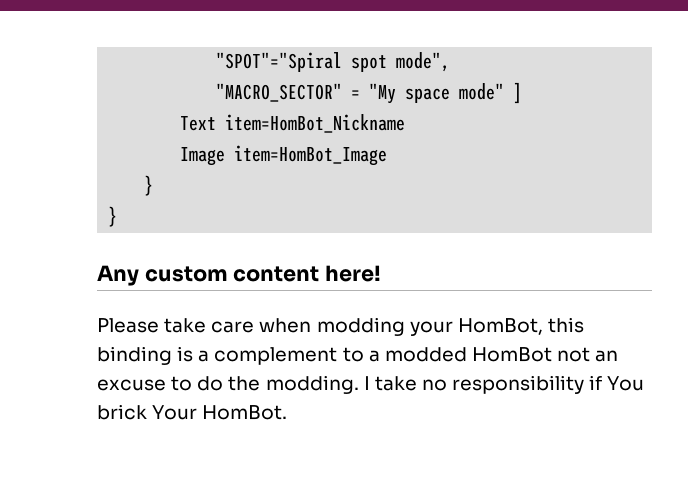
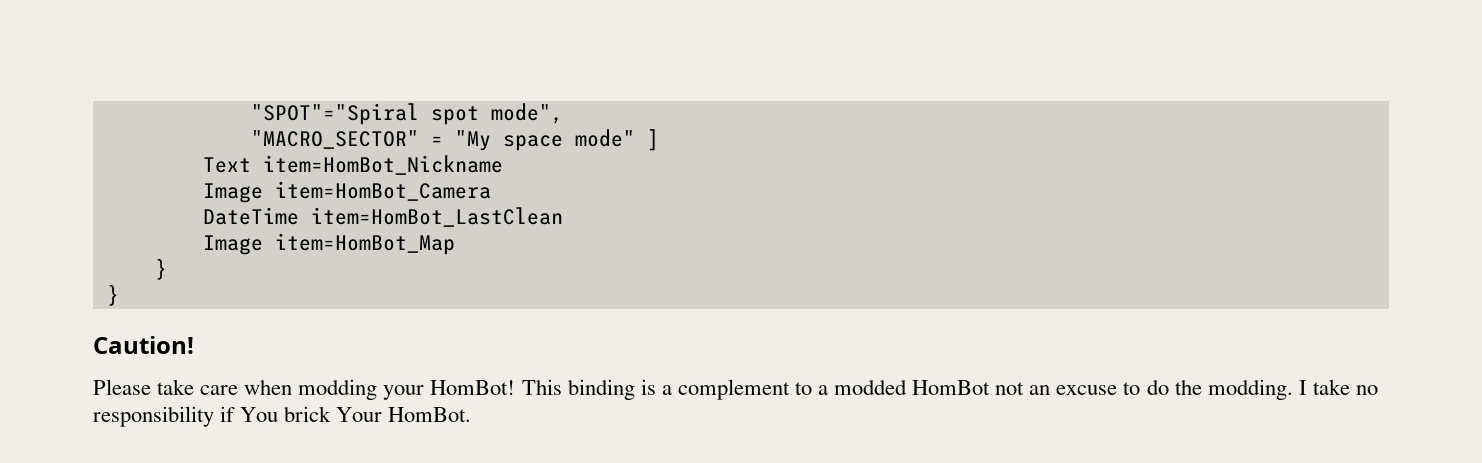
- Image item=HomBot_Image
+ Image item=HomBot_Camera
+ DateTime item=HomBot_LastClean
+ Image item=HomBot_Map
  }
  }
- Any custom content here!
+ Caution!
- Please take care when modding your HomBot, this binding is a complement to a modded HomBot not an excuse to do the modding.
+ Please take care when modding your HomBot! This binding is a complement to a modded HomBot not an excuse to do the modding.

